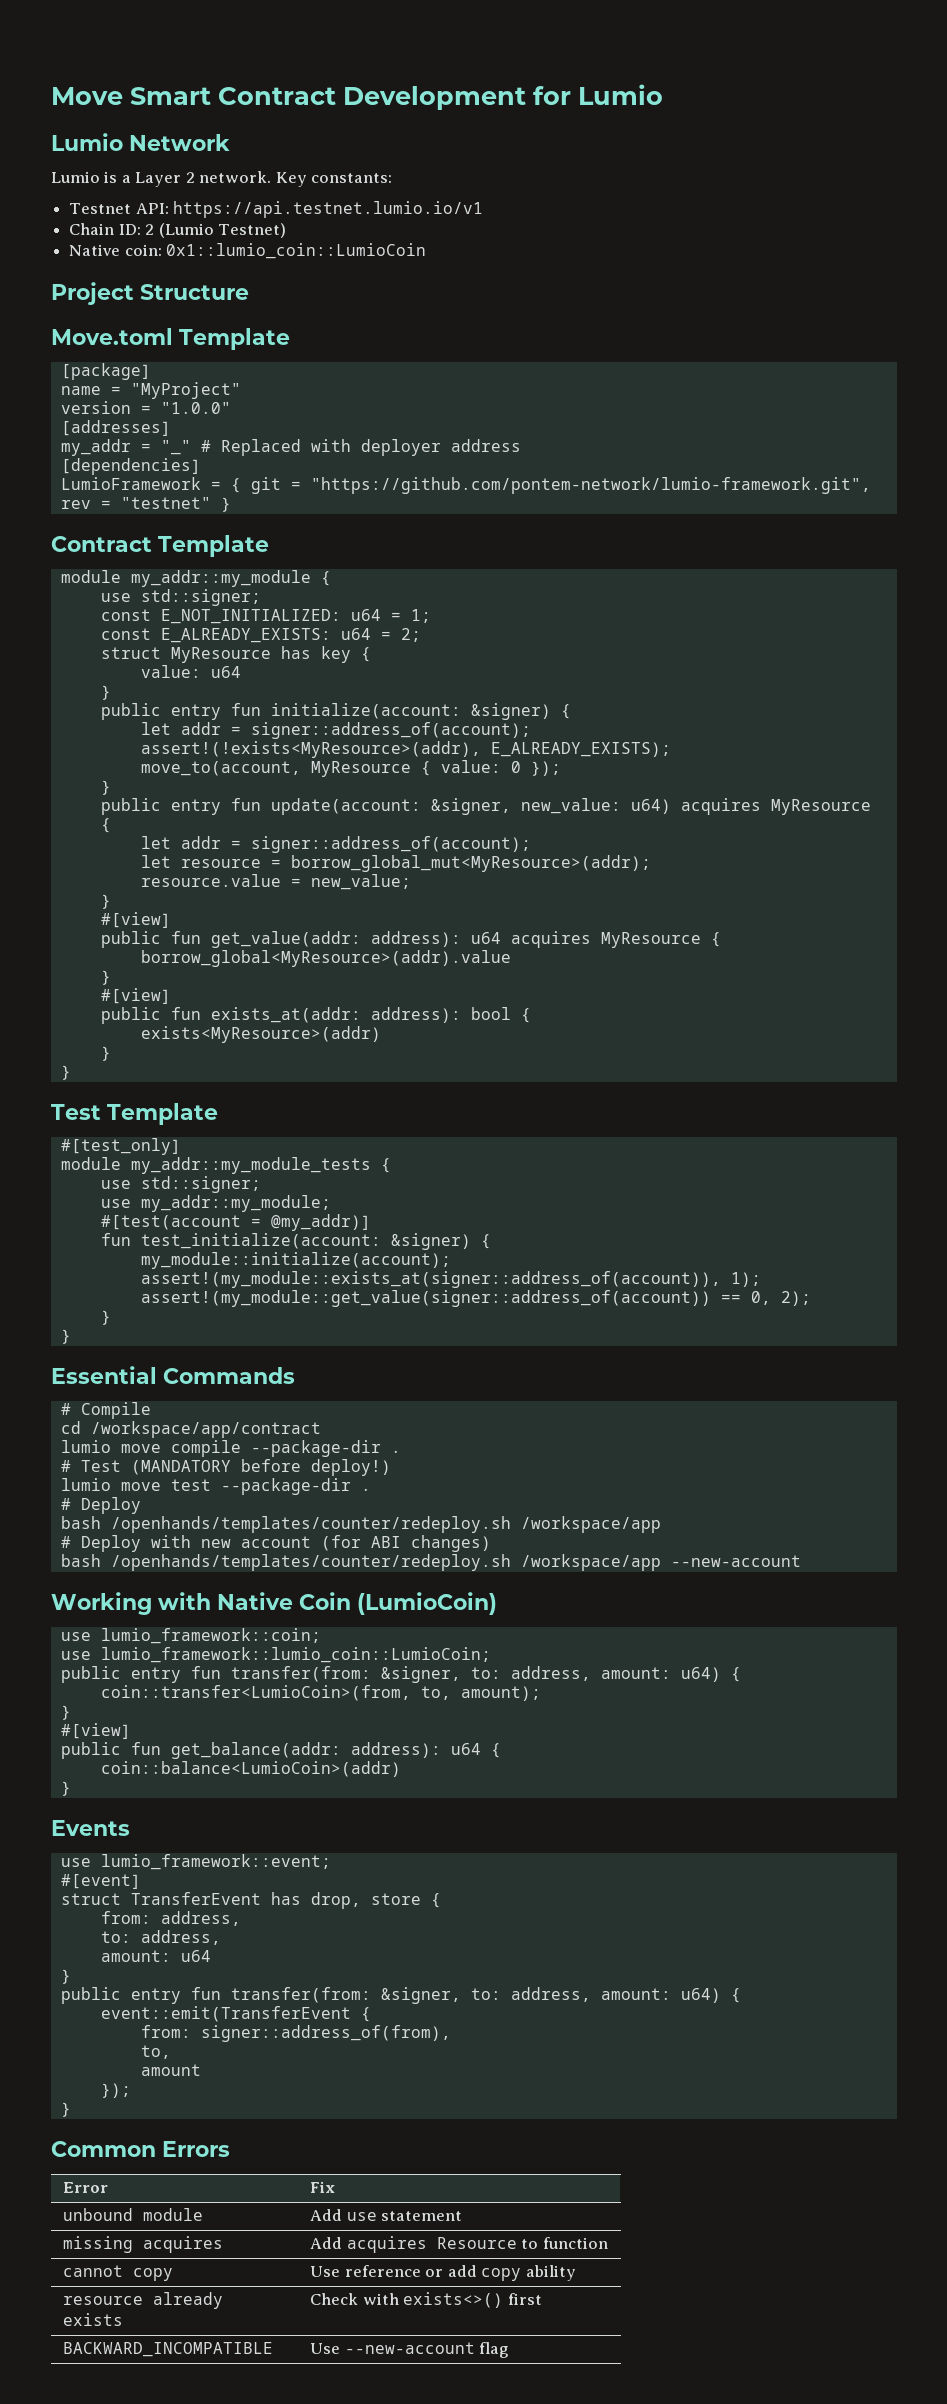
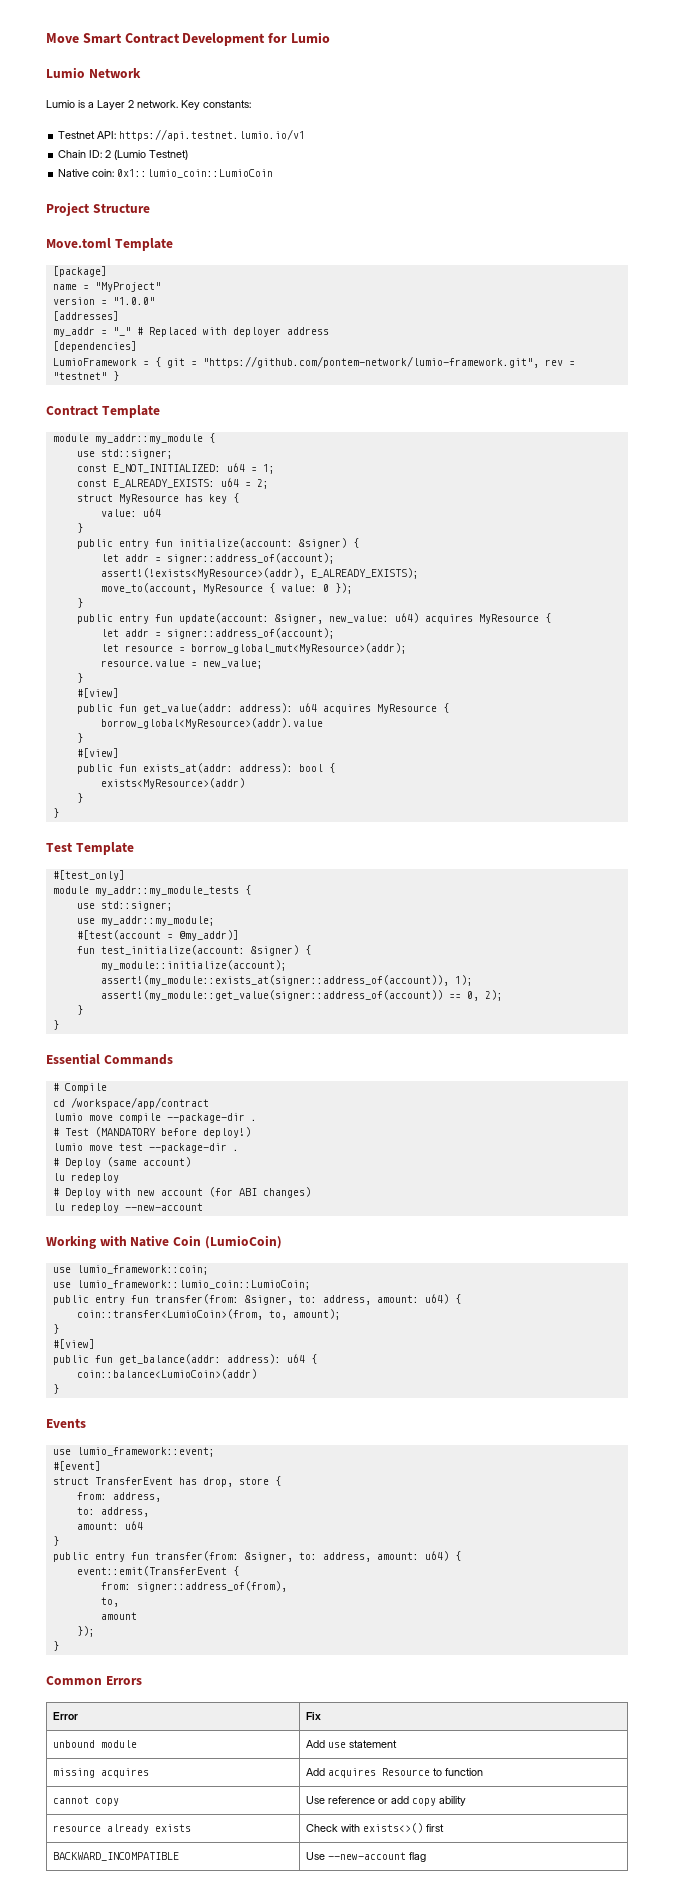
  lumio move test --package-dir .
- # Deploy
- bash /openhands/templates/counter/redeploy.sh /workspace/app
+ # Deploy (same account)
+ lu redeploy
- bash /openhands/templates/counter/redeploy.sh /workspace/app --new-account
+ lu redeploy --new-account

